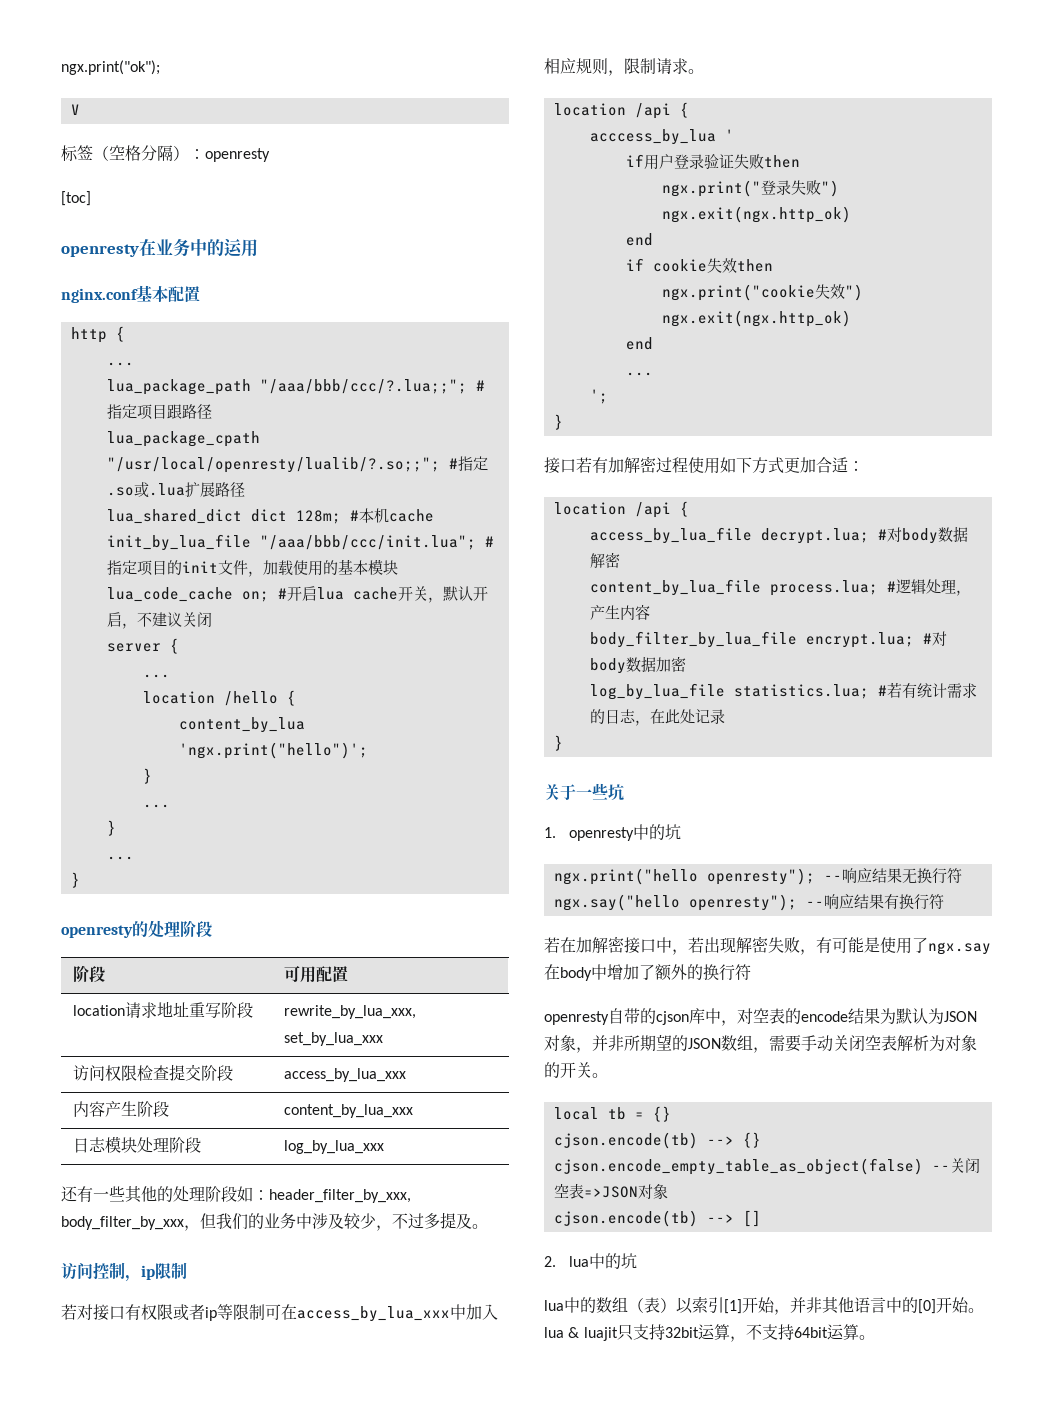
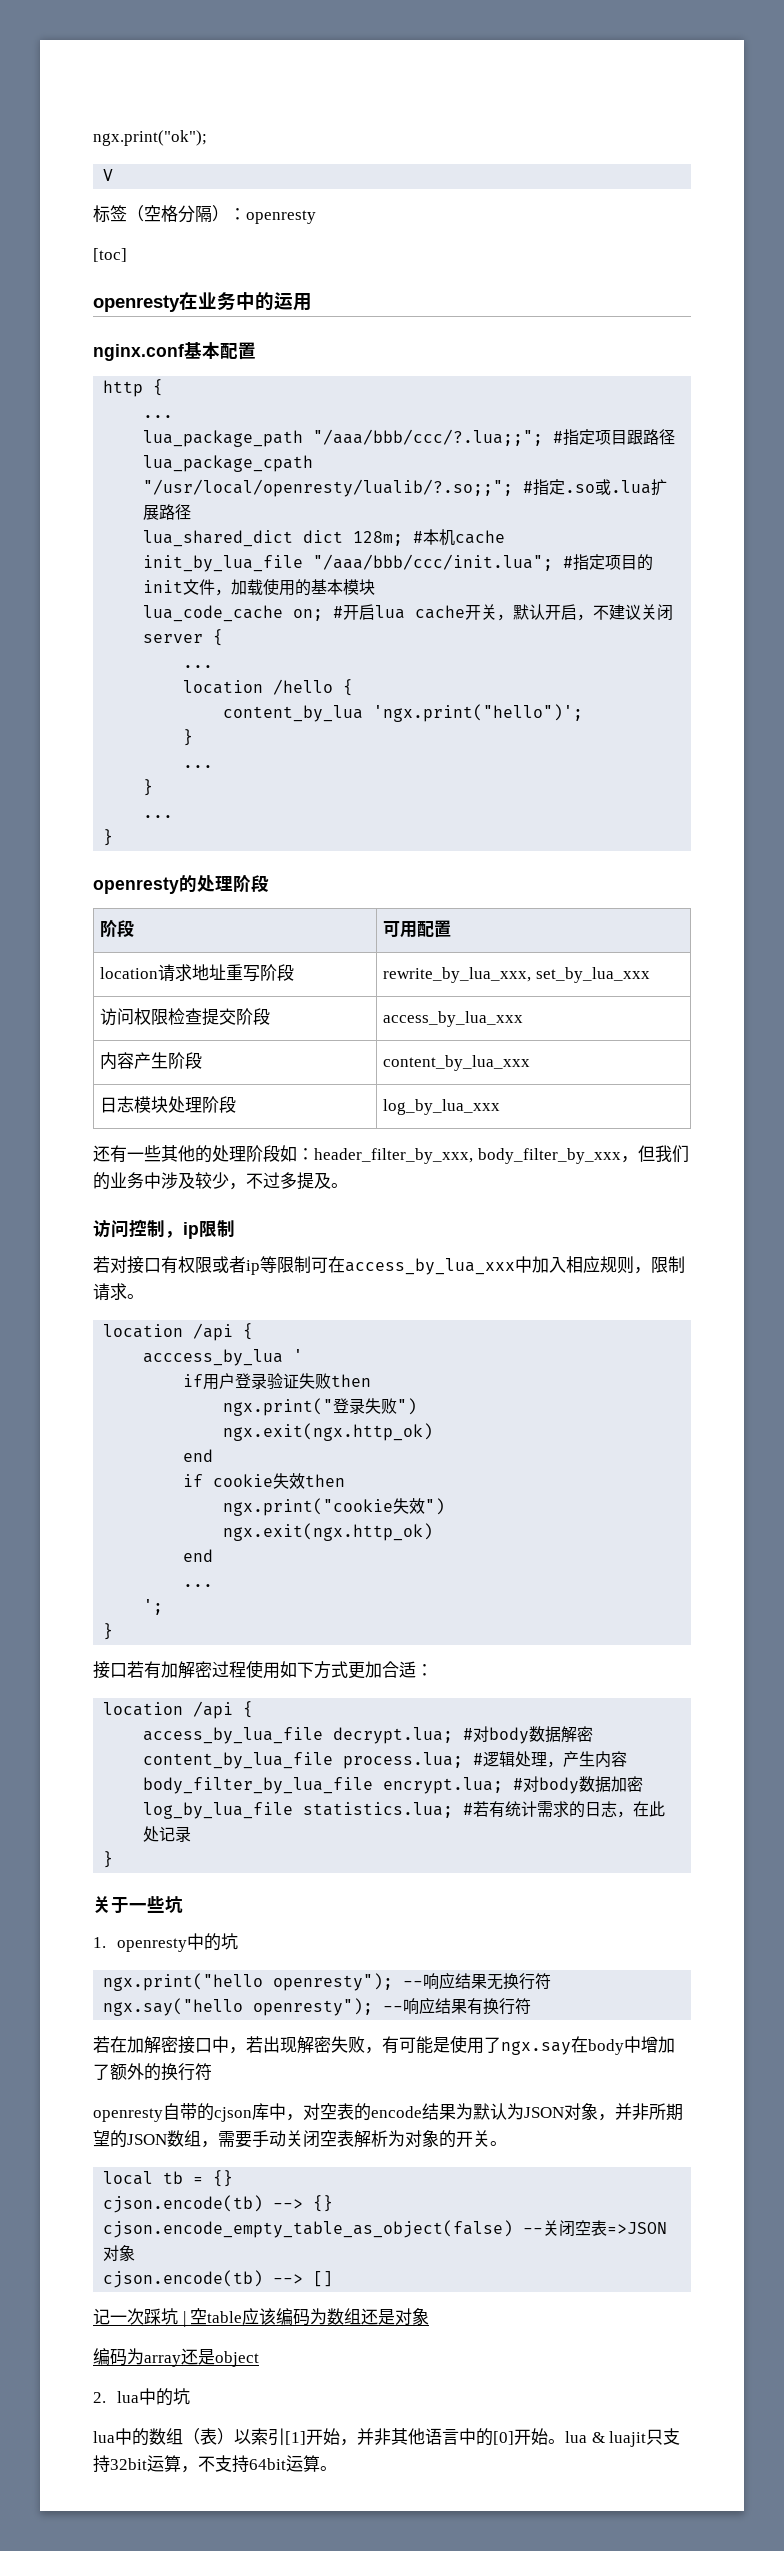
+ 记一次踩坑 | 空table应该编码为数组还是对象
+ 编码为array还是object

